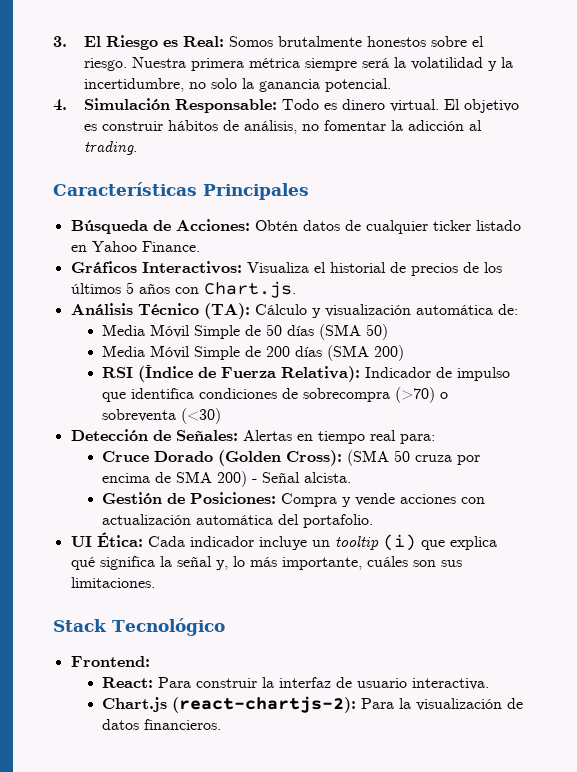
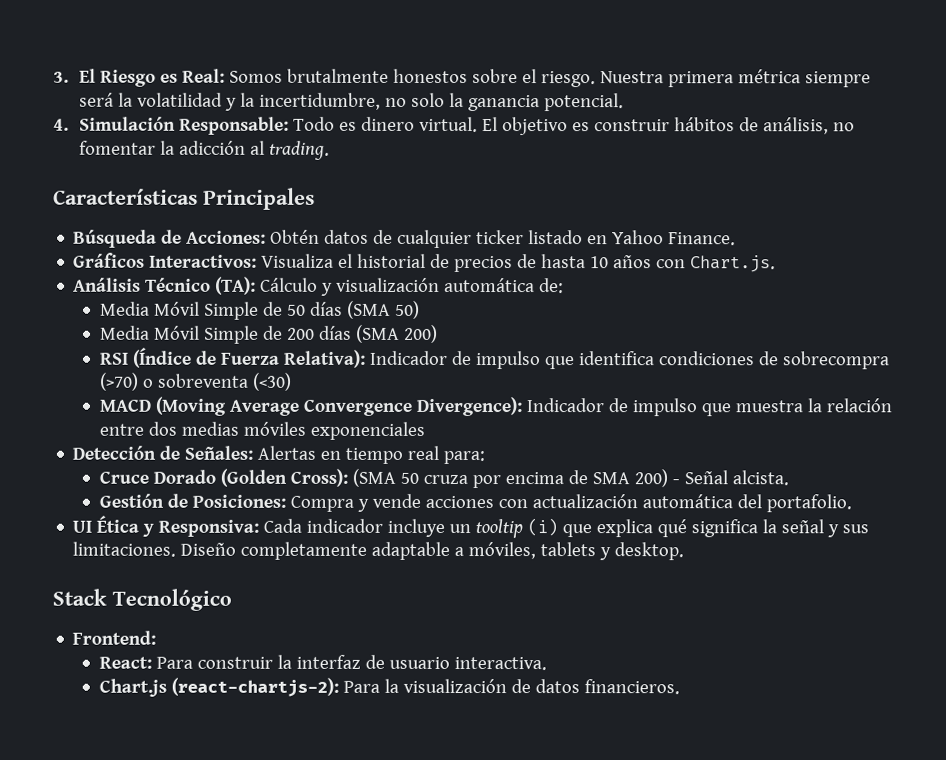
- Gráficos Interactivos: Visualiza el historial de precios de los últimos 5 años con Chart.js.
+ Gráficos Interactivos: Visualiza el historial de precios de hasta 10 años con Chart.js.
+ MACD (Moving Average Convergence Divergence): Indicador de impulso que muestra la relación entre dos medias móviles exponenciales
- UI Ética: Cada indicador incluye un tooltip (i) que explica qué significa la señal y, lo más importante, cuáles son sus limitaciones.
+ UI Ética y Responsiva: Cada indicador incluye un tooltip (i) que explica qué significa la señal y sus limitaciones. Diseño completamente adaptable a móviles, tablets y desktop.

